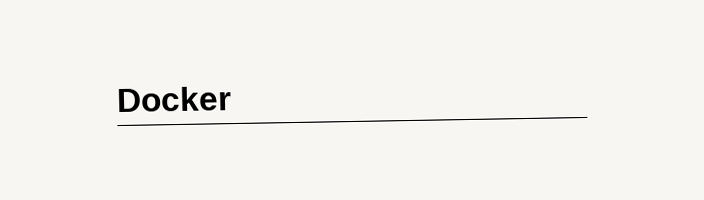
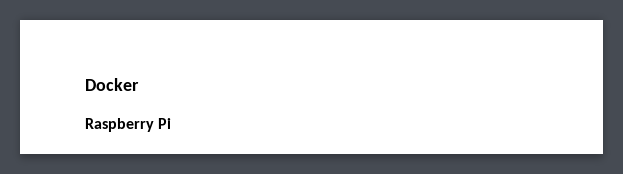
+ Raspberry Pi

